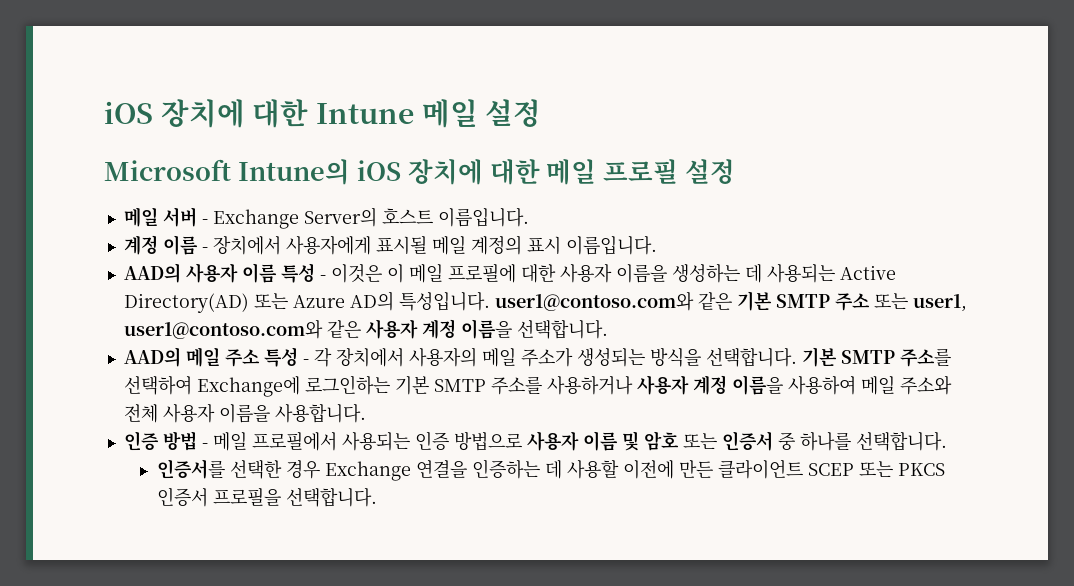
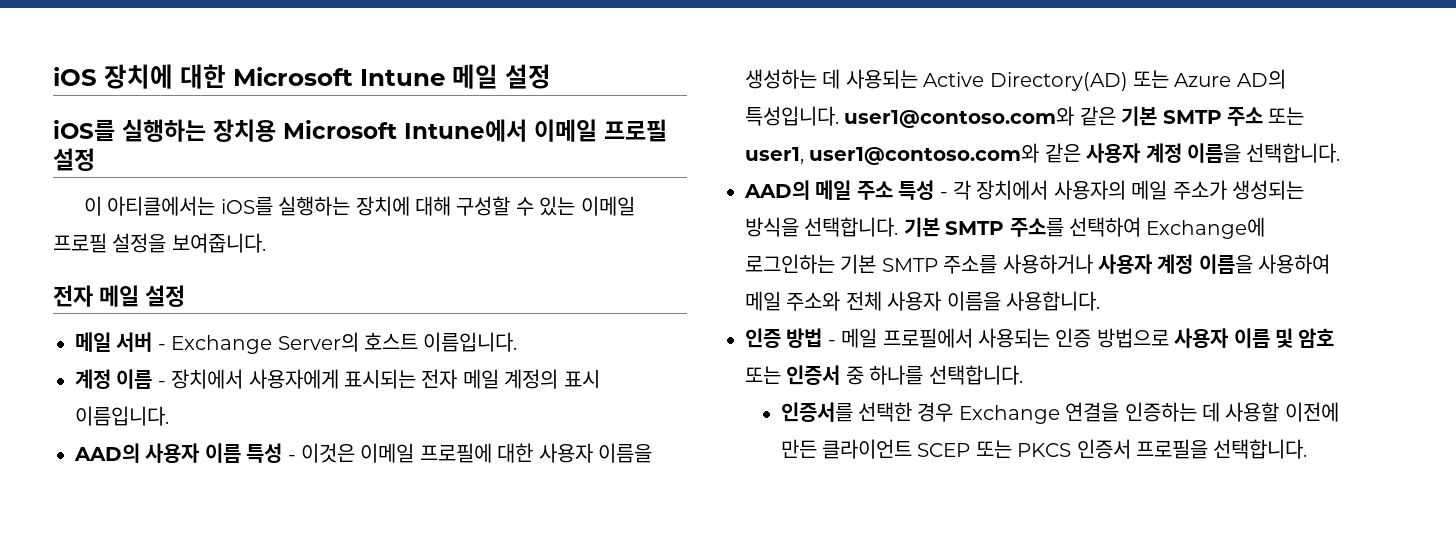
- iOS 장치에 대한 Intune 메일 설정
+ iOS 장치에 대한 Microsoft Intune 메일 설정
- Microsoft Intune의 iOS 장치에 대한 메일 프로필 설정
+ iOS를 실행하는 장치용 Microsoft Intune에서 이메일 프로필 설정
+ 이 아티클에서는 iOS를 실행하는 장치에 대해 구성할 수 있는 이메일 프로필 설정을 보여줍니다.
+ 전자 메일 설정
- 계정 이름 - 장치에서 사용자에게 표시될 메일 계정의 표시 이름입니다.
+ 계정 이름 - 장치에서 사용자에게 표시되는 전자 메일 계정의 표시 이름입니다.
- AAD의 사용자 이름 특성 - 이것은 이 메일 프로필에 대한 사용자 이름을 생성하는 데 사용되는 Active Directory(AD) 또는 Azure AD의 특성입니다. user1@contoso.com와 같은 기본 SMTP 주소 또는 user1, user1@contoso.com와 같은 사용자 계정 이름을 선택합니다.
+ AAD의 사용자 이름 특성 - 이것은 이메일 프로필에 대한 사용자 이름을 생성하는 데 사용되는 Active Directory(AD) 또는 Azure AD의 특성입니다. user1@contoso.com와 같은 기본 SMTP 주소 또는 user1, user1@contoso.com와 같은 사용자 계정 이름을 선택합니다.

